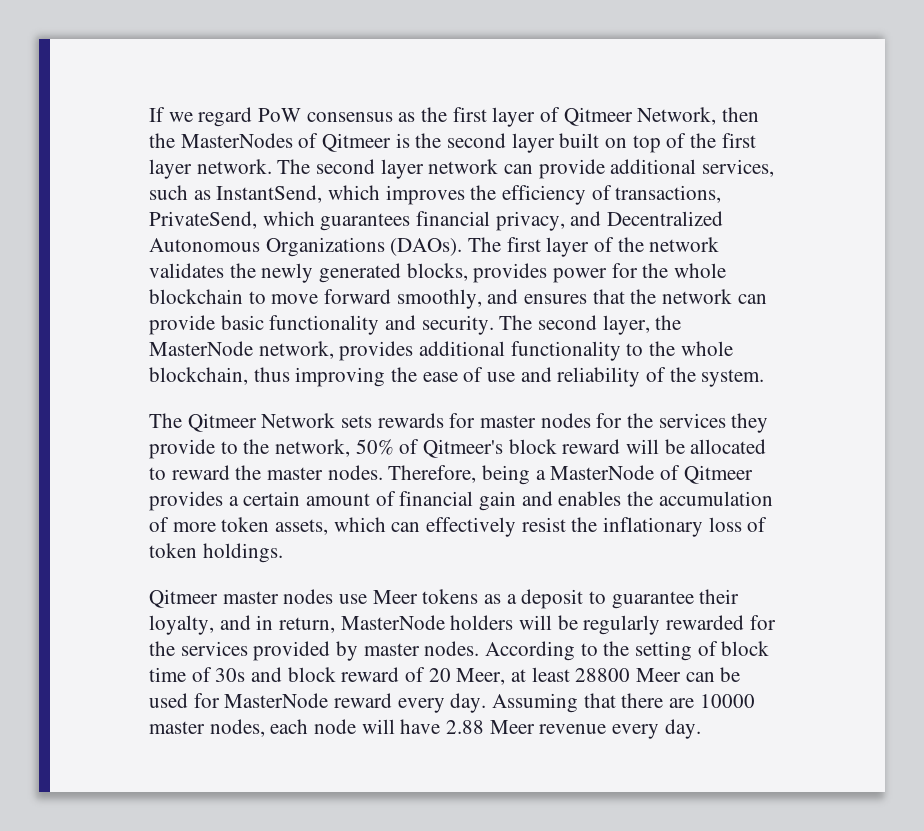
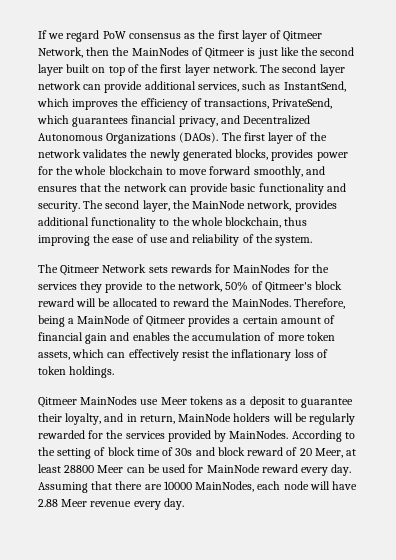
- If we regard PoW consensus as the first layer of Qitmeer Network, then the MasterNodes of Qitmeer is the second layer built on top of the first layer network.
+ If we regard PoW consensus as the first layer of Qitmeer Network, then the MainNodes of Qitmeer is just like the second layer built on top of the first layer network.
- The second layer, the MasterNode network, provides additional functionality to the whole blockchain, thus improving the ease of use and reliability of the system.
+ The second layer, the MainNode network, provides additional functionality to the whole blockchain, thus improving the ease of use and reliability of the system.
- The Qitmeer Network sets rewards for master nodes for the services they provide to the network, 50% of Qitmeer's block reward will be allocated to reward the master nodes.
+ The Qitmeer Network sets rewards for MainNodes for the services they provide to the network, 50% of Qitmeer's block reward will be allocated to reward the MainNodes.
- Therefore, being a MasterNode of Qitmeer provides a certain amount of financial gain and enables the accumulation of more token assets, which can effectively resist the inflationary loss of token holdings.
+ Therefore, being a MainNode of Qitmeer provides a certain amount of financial gain and enables the accumulation of more token assets, which can effectively resist the inflationary loss of token holdings.
- Qitmeer master nodes use Meer tokens as a deposit to guarantee their loyalty, and in return, MasterNode holders will be regularly rewarded for the services provided by master nodes.
+ Qitmeer MainNodes use Meer tokens as a deposit to guarantee their loyalty, and in return, MainNode holders will be regularly rewarded for the services provided by MainNodes.
- According to the setting of block time of 30s and block reward of 20 Meer, at least 28800 Meer can be used for MasterNode reward every day.
+ According to the setting of block time of 30s and block reward of 20 Meer, at least 28800 Meer can be used for MainNode reward every day.
- Assuming that there are 10000 master nodes, each node will have 2.88 Meer revenue every day.
+ Assuming that there are 10000 MainNodes, each node will have 2.88 Meer revenue every day.

